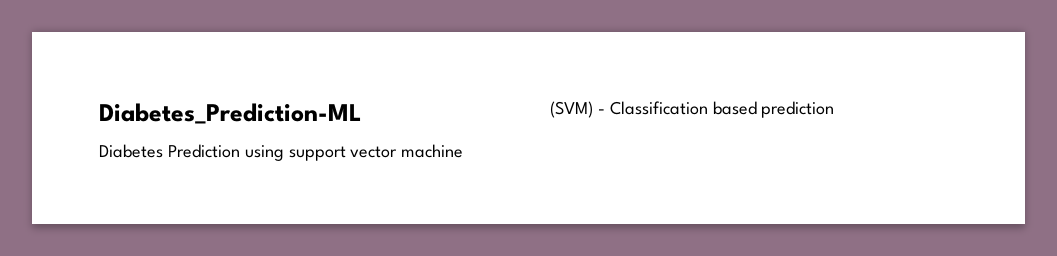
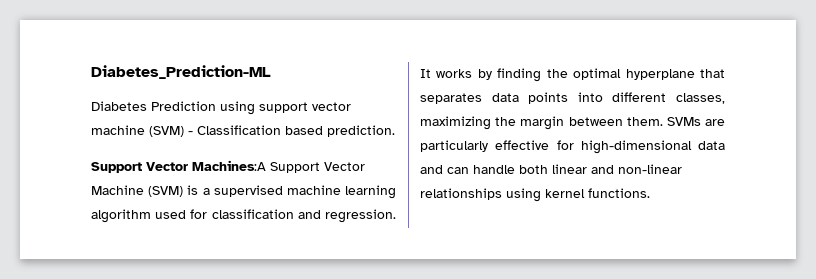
- Diabetes Prediction using support vector machine (SVM) - Classification based prediction
+ Diabetes Prediction using support vector machine (SVM) - Classification based prediction.
+ Support Vector Machines:A Support Vector Machine (SVM) is a supervised machine learning algorithm used for classification and regression. It works by finding the optimal hyperplane that separates data points into different classes, maximizing the margin between them. SVMs are particularly effective for high-dimensional data and can handle both linear and non-linear relationships using kernel functions.

